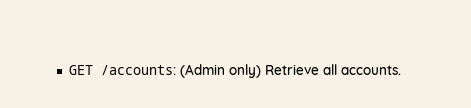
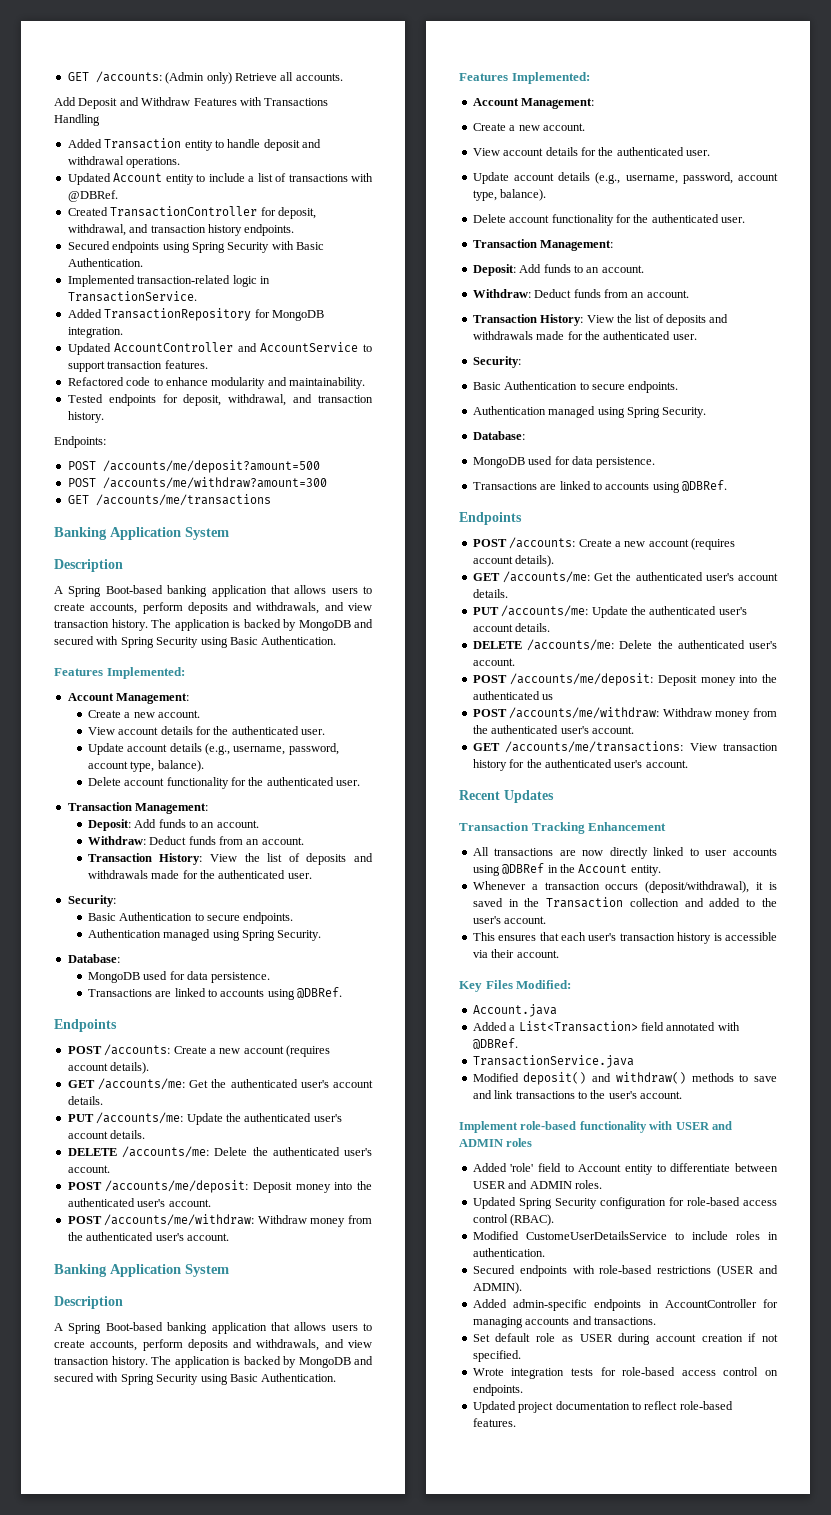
+ Add Deposit and Withdraw Features with Transactions Handling
+ Added Transaction entity to handle deposit and withdrawal operations.
+ Updated Account entity to include a list of transactions with @DBRef.
+ Created TransactionController for deposit, withdrawal, and transaction history endpoints.
+ Secured endpoints using Spring Security with Basic Authentication.
+ Implemented transaction-related logic in TransactionService.
+ Added TransactionRepository for MongoDB integration.
+ Updated AccountController and AccountService to support transaction features.
+ Refactored code to enhance modularity and maintainability.
+ Tested endpoints for deposit, withdrawal, and transaction history.
+ Endpoints:
+ POST /accounts/me/deposit?amount=500
+ POST /accounts/me/withdraw?amount=300
+ GET /accounts/me/transactions
+ Banking Application System
+ Description
+ A Spring Boot-based banking application that allows users to create accounts, perform deposits and withdrawals, and view transaction history. The application is backed by MongoDB and secured with Spring Security using Basic Authentication.
+ Features Implemented:
+ Account Management:
+ Create a new account.
+ View account details for the authenticated user.
+ Update account details (e.g., username, password, account type, balance).
+ Delete account functionality for the authenticated user.
+ Transaction Management:
+ Deposit: Add funds to an account.
+ Withdraw: Deduct funds from an account.
+ Transaction History: View the list of deposits and withdrawals made for the authenticated user.
+ Security:
+ Basic Authentication to secure endpoints.
+ Authentication managed using Spring Security.
+ Database:
+ MongoDB used for data persistence.
+ Transactions are linked to accounts using @DBRef.
+ Endpoints
+ POST /accounts: Create a new account (requires account details).
+ GET /accounts/me: Get the authenticated user's account details.
+ PUT /accounts/me: Update the authenticated user's account details.
+ DELETE /accounts/me: Delete the authenticated user's account.
+ POST /accounts/me/deposit: Deposit money into the authenticated user's account.
+ POST /accounts/me/withdraw: Withdraw money from the authenticated user's account.
+ Banking Application System
+ Description
+ A Spring Boot-based banking application that allows users to create accounts, perform deposits and withdrawals, and view transaction history. The application is backed by MongoDB and secured with Spring Security using Basic Authentication.
+ Features Implemented:
+ Account Management:
+ Create a new account.
+ View account details for the authenticated user.
+ Update account details (e.g., username, password, account type, balance).
+ Delete account functionality for the authenticated user.
+ Transaction Management:
+ Deposit: Add funds to an account.
+ Withdraw: Deduct funds from an account.
+ Transaction History: View the list of deposits and withdrawals made for the authenticated user.
+ Security:
+ Basic Authentication to secure endpoints.
+ Authentication managed using Spring Security.
+ Database:
+ MongoDB used for data persistence.
+ Transactions are linked to accounts using @DBRef.
+ Endpoints
+ POST /accounts: Create a new account (requires account details).
+ GET /accounts/me: Get the authenticated user's account details.
+ PUT /accounts/me: Update the authenticated user's account details.
+ DELETE /accounts/me: Delete the authenticated user's account.
+ POST /accounts/me/deposit: Deposit money into the authenticated us
+ POST /accounts/me/withdraw: Withdraw money from the authenticated user's account.
+ GET /accounts/me/transactions: View transaction history for the authenticated user's account.
+ Recent Updates
+ Transaction Tracking Enhancement
+ All transactions are now directly linked to user accounts using @DBRef in the Account entity.
+ Whenever a transaction occurs (deposit/withdrawal), it is saved in the Transaction collection and added to the user's account.
+ This ensures that each user's transaction history is accessible via their account.
+ Key Files Modified:
+ Account.java
+ Added a List<Transaction> field annotated with @DBRef.
+ TransactionService.java
+ Modified deposit() and withdraw() methods to save and link transactions to the user's account.
+ Implement role-based functionality with USER and ADMIN roles
+ Added 'role' field to Account entity to differentiate between USER and ADMIN roles.
+ Updated Spring Security configuration for role-based access control (RBAC).
+ Modified CustomeUserDetailsService to include roles in authentication.
+ Secured endpoints with role-based restrictions (USER and ADMIN).
+ Added admin-specific endpoints in AccountController for managing accounts and transactions.
+ Set default role as USER during account creation if not specified.
+ Wrote integration tests for role-based access control on endpoints.
+ Updated project documentation to reflect role-based features.

